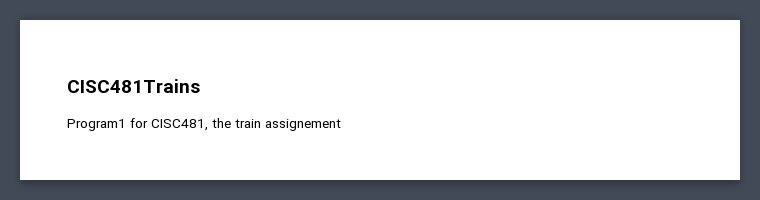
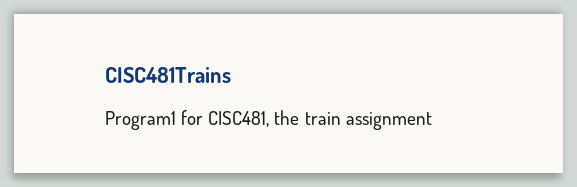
- Program1 for CISC481, the train assignement
+ Program1 for CISC481, the train assignment

